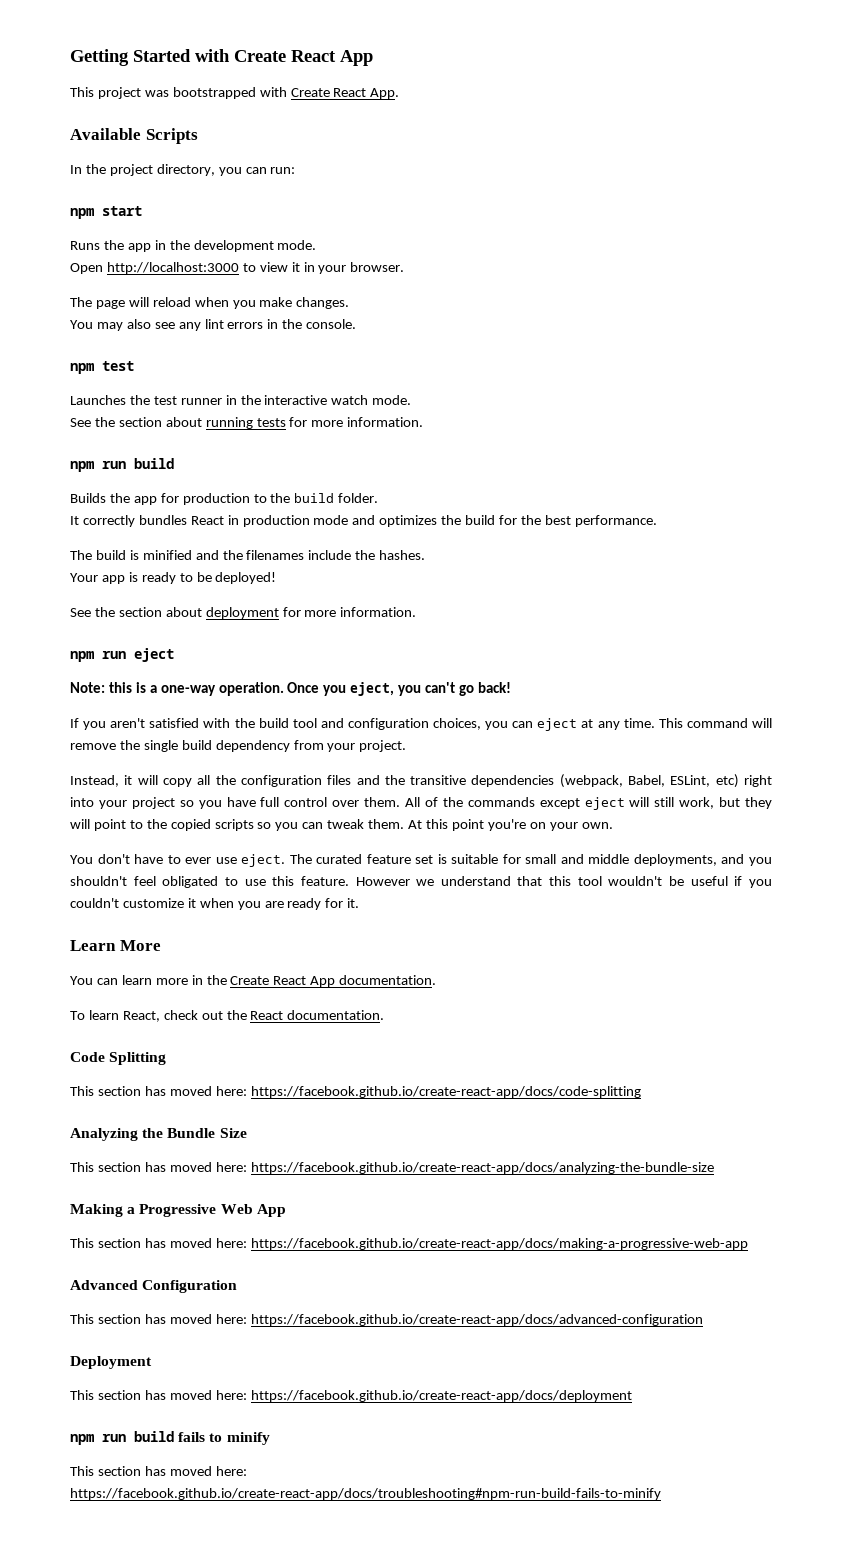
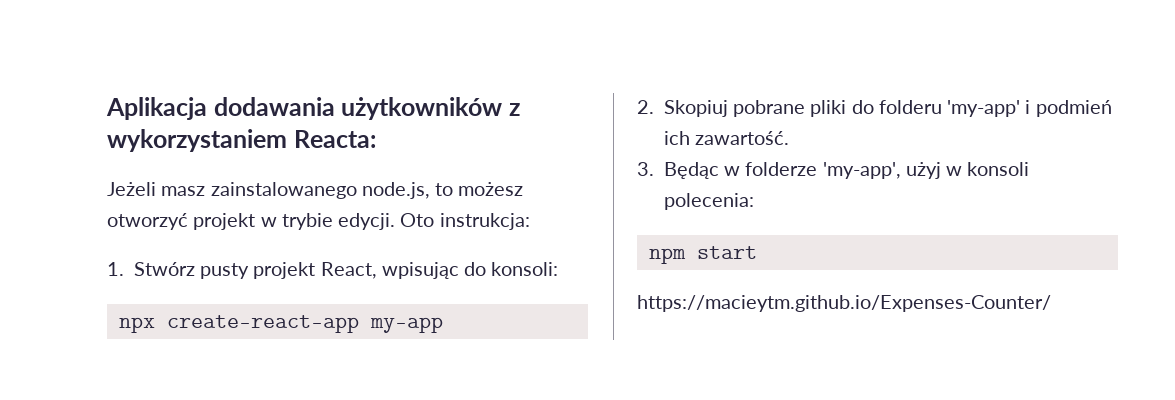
- Getting Started with Create React App
- This project was bootstrapped with Create React App.
- Available Scripts
- In the project directory, you can run:
+ Aplikacja dodawania użytkowników z wykorzystaniem Reacta:
+ Jeżeli masz zainstalowanego node.js, to możesz otworzyć projekt w trybie edycji. Oto instrukcja:
+ 1. Stwórz pusty projekt React, wpisując do konsoli:
+ npx create-react-app my-app
+ 2. Skopiuj pobrane pliki do folderu 'my-app' i podmień ich zawartość.
+ 3. Będąc w folderze 'my-app', użyj w konsoli polecenia:
  npm start
- Runs the app in the development mode.
- Open http://localhost:3000 to view it in your browser.
- The page will reload when you make changes.
- You may also see any lint errors in the console.
- npm test
- Launches the test runner in the interactive watch mode.
- See the section about running tests for more information.
- npm run build
- Builds the app for production to the build folder.
- It correctly bundles React in production mode and optimizes the build for the best performance.
- The build is minified and the filenames include the hashes.
- Your app is ready to be deployed!
- See the section about deployment for more information.
- npm run eject
- Note: this is a one-way operation. Once you eject, you can't go back!
- If you aren't satisfied with the build tool and configuration choices, you can eject at any time. This command will remove the single build dependency from your project.
- Instead, it will copy all the configuration files and the transitive dependencies (webpack, Babel, ESLint, etc) right into your project so you have full control over them. All of the commands except eject will still work, but they will point to the copied scripts so you can tweak them. At this point you're on your own.
- You don't have to ever use eject. The curated feature set is suitable for small and middle deployments, and you shouldn't feel obligated to use this feature. However we understand that this tool wouldn't be useful if you couldn't customize it when you are ready for it.
- Learn More
- You can learn more in the Create React App documentation.
- To learn React, check out the React documentation.
- Code Splitting
- This section has moved here: https://facebook.github.io/create-react-app/docs/code-splitting
- Analyzing the Bundle Size
- This section has moved here: https://facebook.github.io/create-react-app/docs/analyzing-the-bundle-size
- Making a Progressive Web App
- This section has moved here: https://facebook.github.io/create-react-app/docs/making-a-progressive-web-app
- Advanced Configuration
- This section has moved here: https://facebook.github.io/create-react-app/docs/advanced-configuration
- Deployment
- This section has moved here: https://facebook.github.io/create-react-app/docs/deployment
- npm run build fails to minify
- This section has moved here: https://facebook.github.io/create-react-app/docs/troubleshooting#npm-run-build-fails-to-minify
+ https://macieytm.github.io/Expenses-Counter/

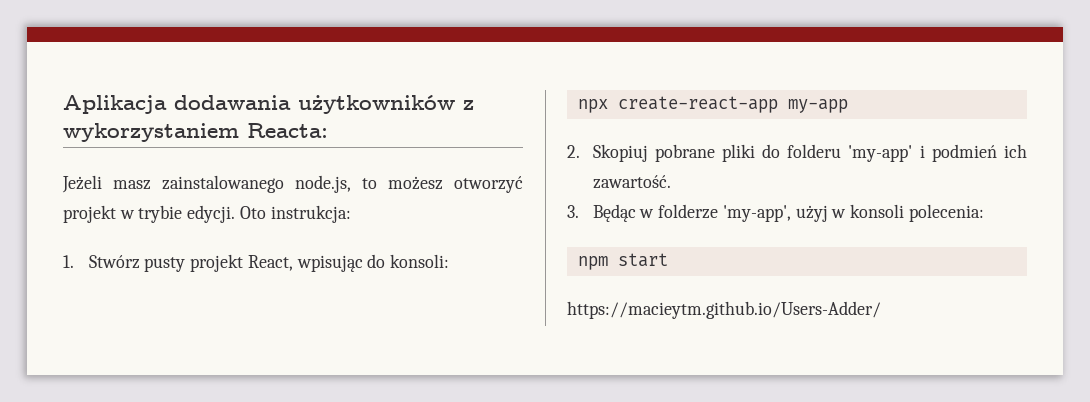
- https://macieytm.github.io/Expenses-Counter/
+ https://macieytm.github.io/Users-Adder/

